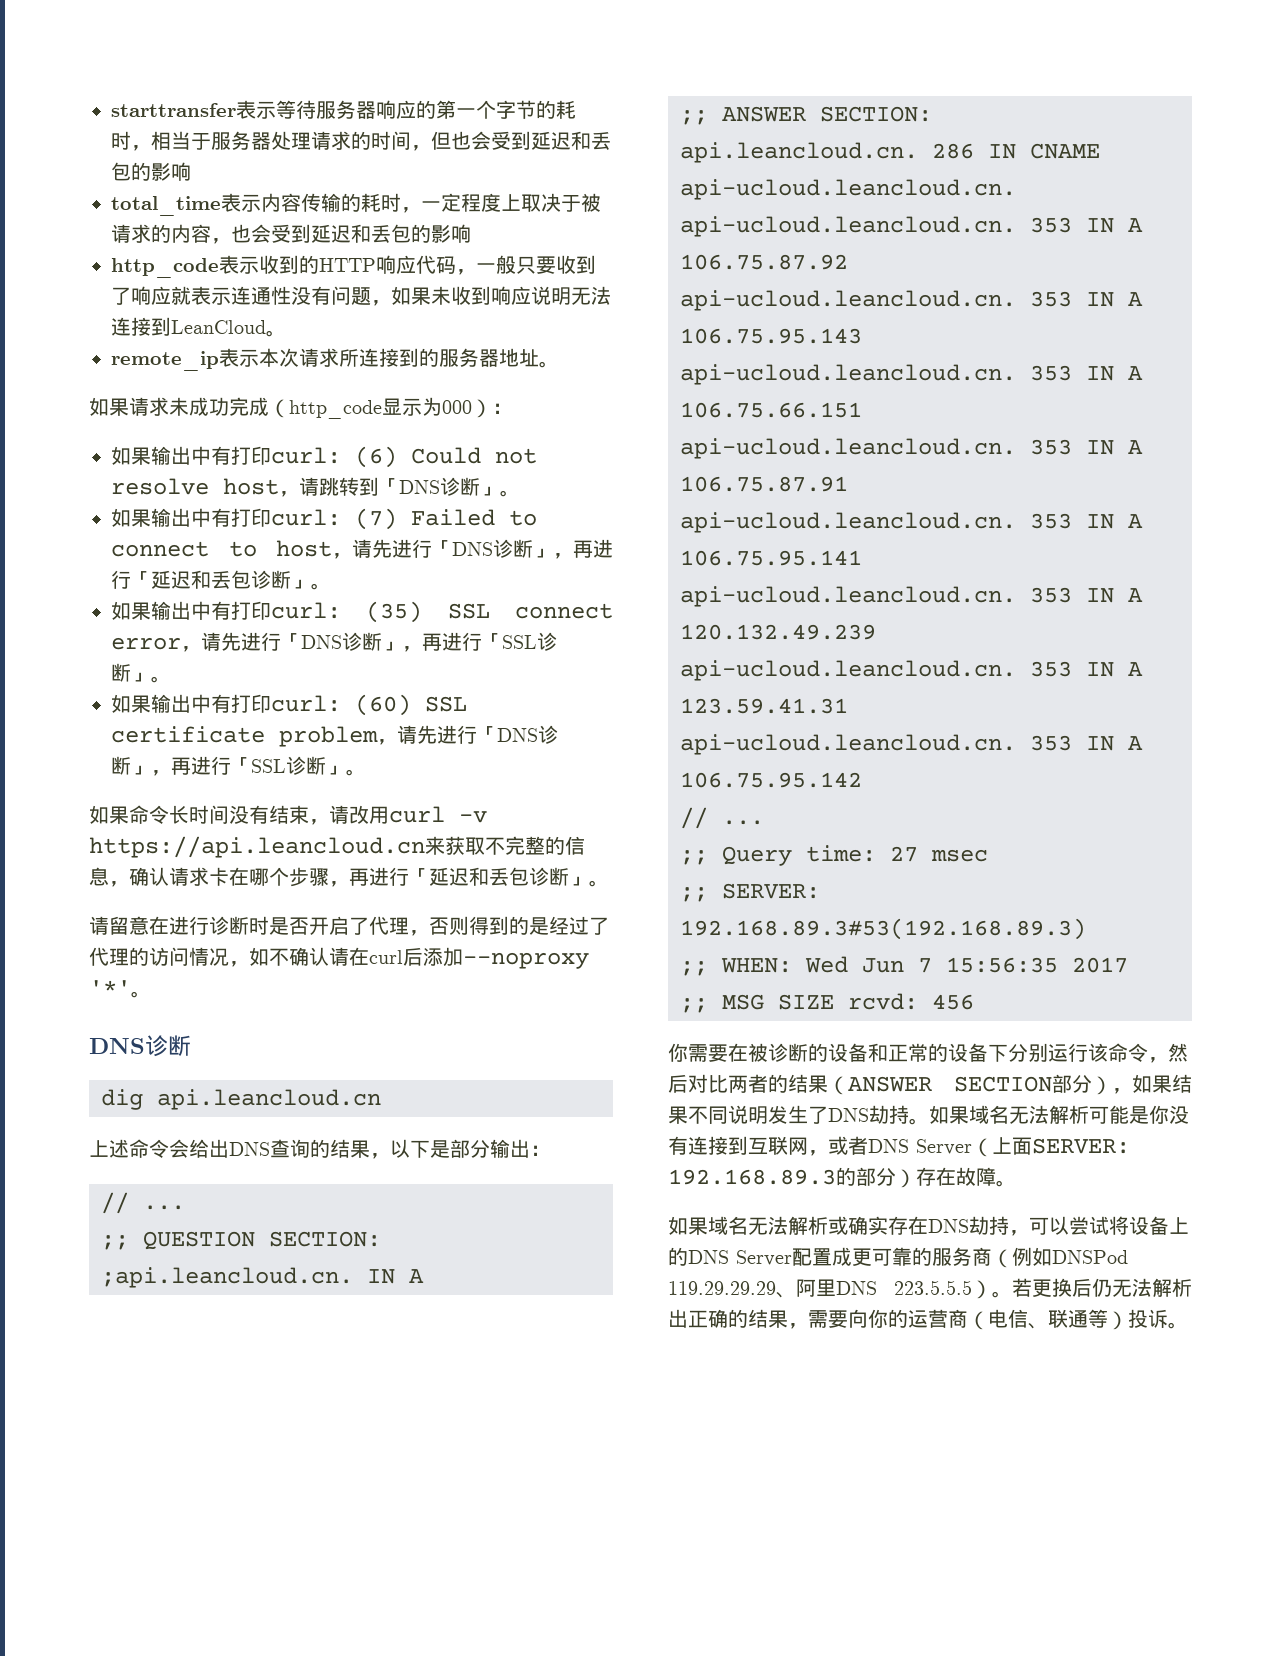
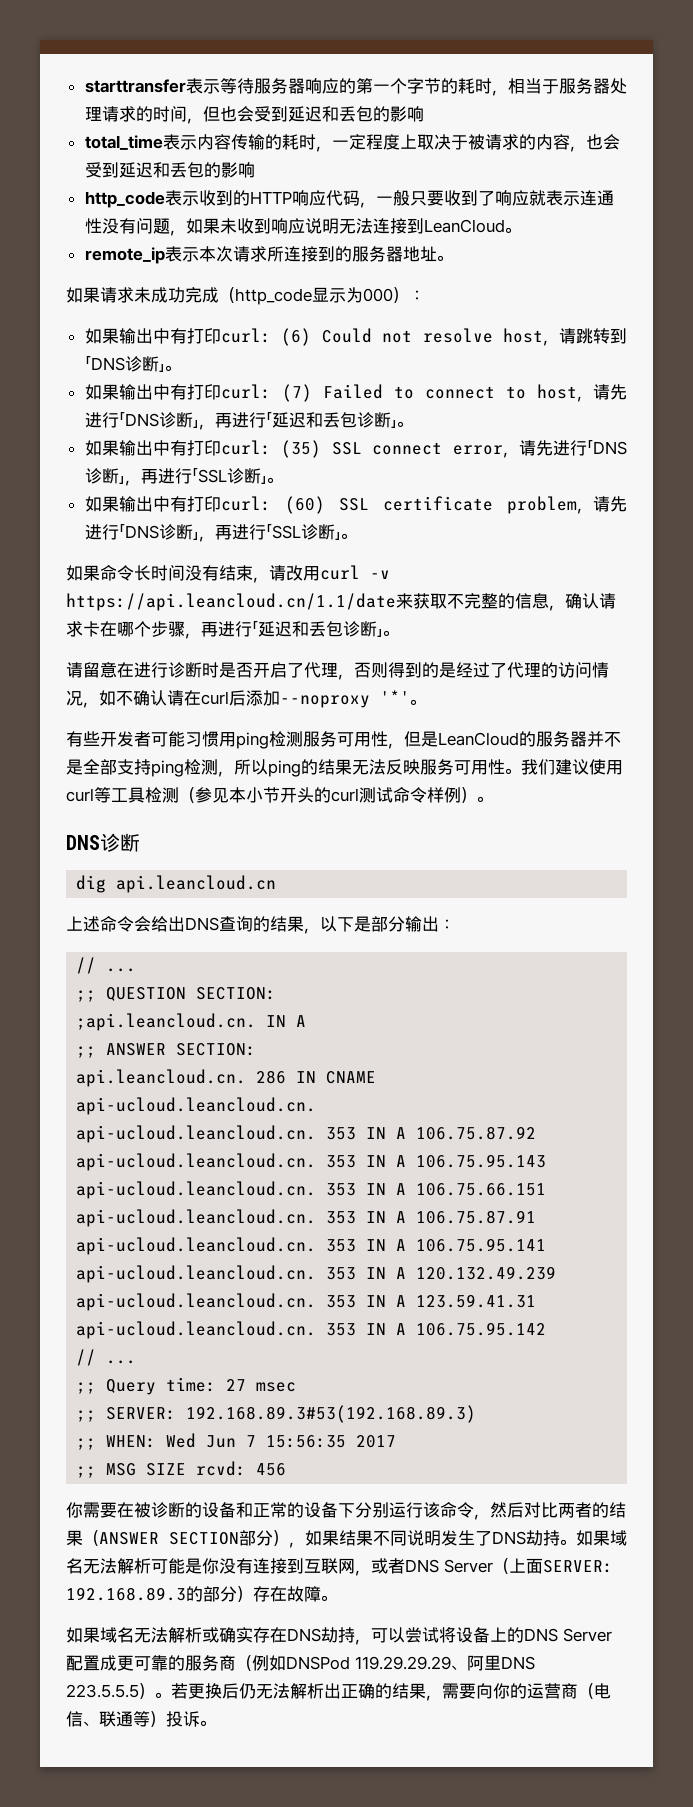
- 如果命令长时间没有结束，请改用curl -v https://api.leancloud.cn来获取不完整的信息，确认请求卡在哪个步骤，再进行「延迟和丢包诊断」。
+ 如果命令长时间没有结束，请改用curl -v https://api.leancloud.cn/1.1/date来获取不完整的信息，确认请求卡在哪个步骤，再进行「延迟和丢包诊断」。
+ 有些开发者可能习惯用ping检测服务可用性，但是LeanCloud的服务器并不是全部支持ping检测，所以ping的结果无法反映服务可用性。我们建议使用curl等工具检测（参见本小节开头的curl测试命令样例）。

